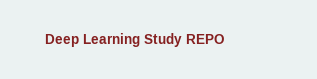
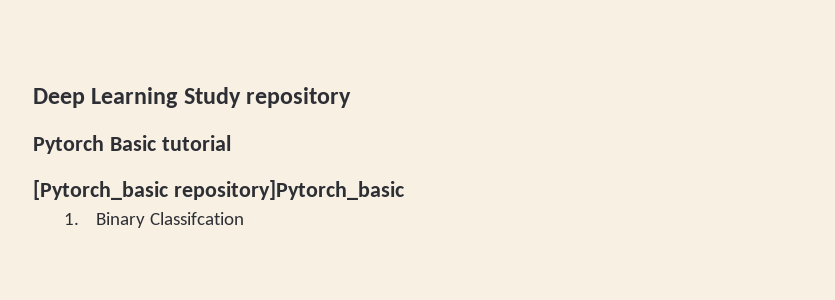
- Deep Learning Study REPO
+ Deep Learning Study repository
+ Pytorch Basic tutorial
+ [Pytorch_basic repository]Pytorch_basic
+ 1. Binary Classifcation

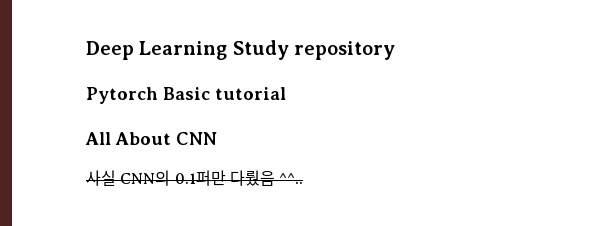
- [Pytorch_basic repository]Pytorch_basic
- 1. Binary Classifcation
+ All About CNN
+ 사실 CNN의 0.1퍼만 다뤘음 ^^..

